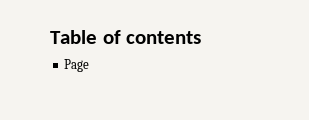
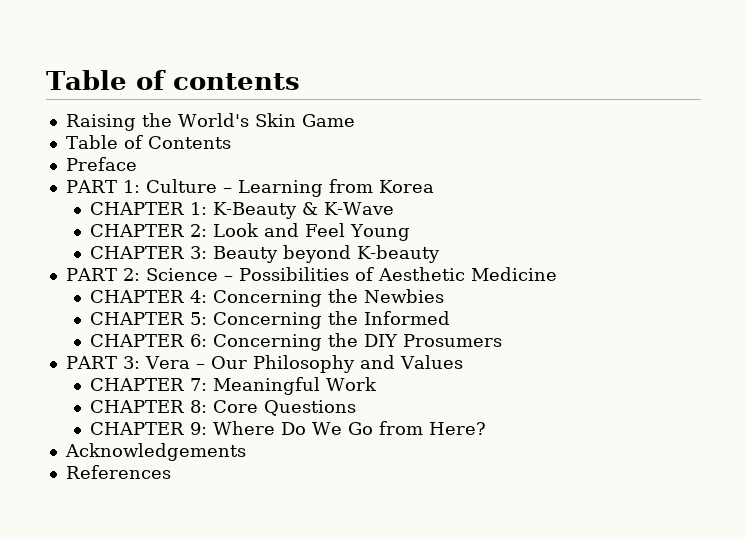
- Page
+ Raising the World's Skin Game
+ Table of Contents
+ Preface
+ PART 1: Culture – Learning from Korea
+ CHAPTER 1: K-Beauty & K-Wave
+ CHAPTER 2: Look and Feel Young
+ CHAPTER 3: Beauty beyond K-beauty
+ PART 2: Science – Possibilities of Aesthetic Medicine
+ CHAPTER 4: Concerning the Newbies
+ CHAPTER 5: Concerning the Informed
+ CHAPTER 6: Concerning the DIY Prosumers
+ PART 3: Vera – Our Philosophy and Values
+ CHAPTER 7: Meaningful Work
+ CHAPTER 8: Core Questions
+ CHAPTER 9: Where Do We Go from Here?
+ Acknowledgements
+ References

